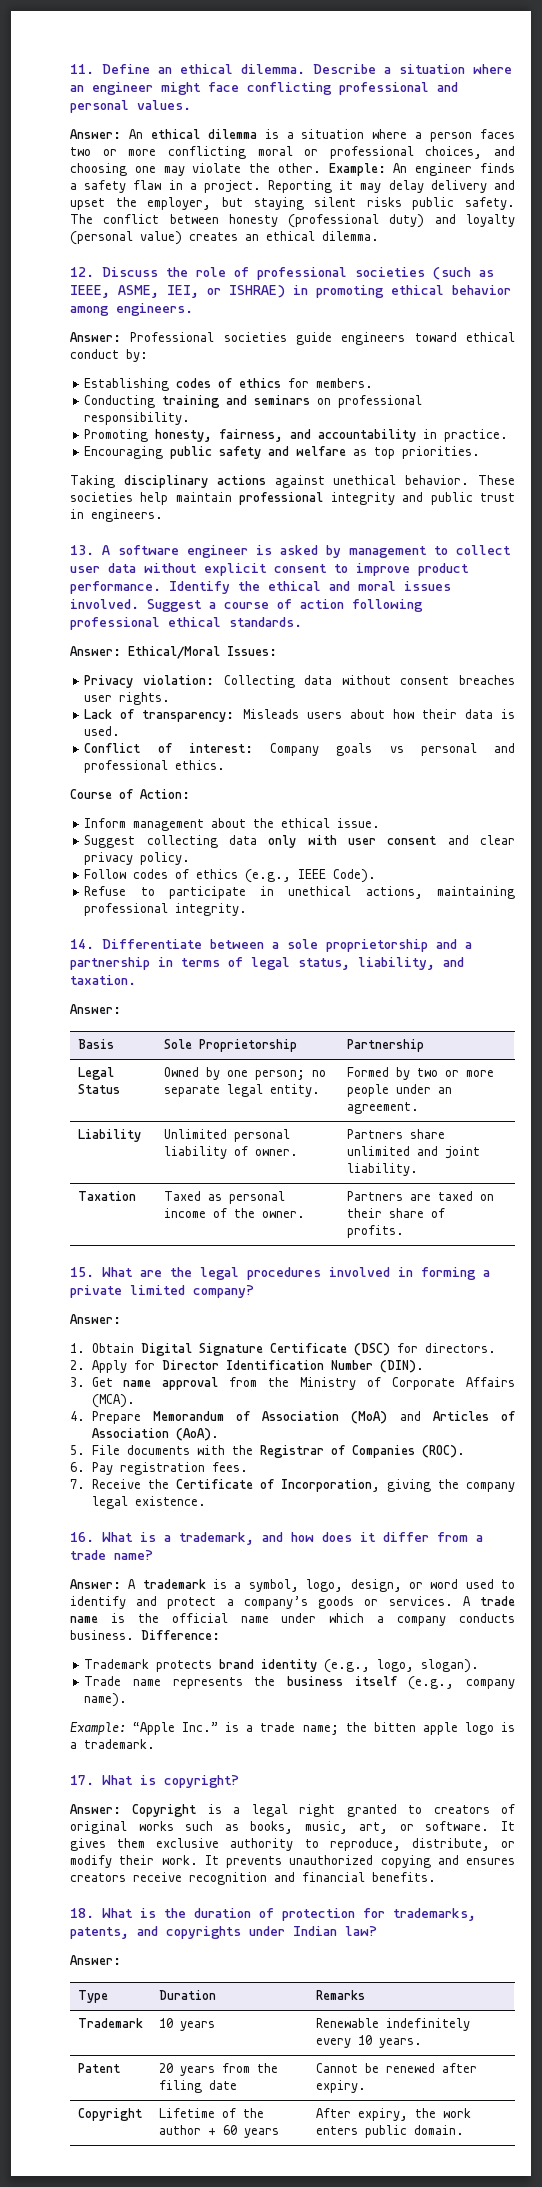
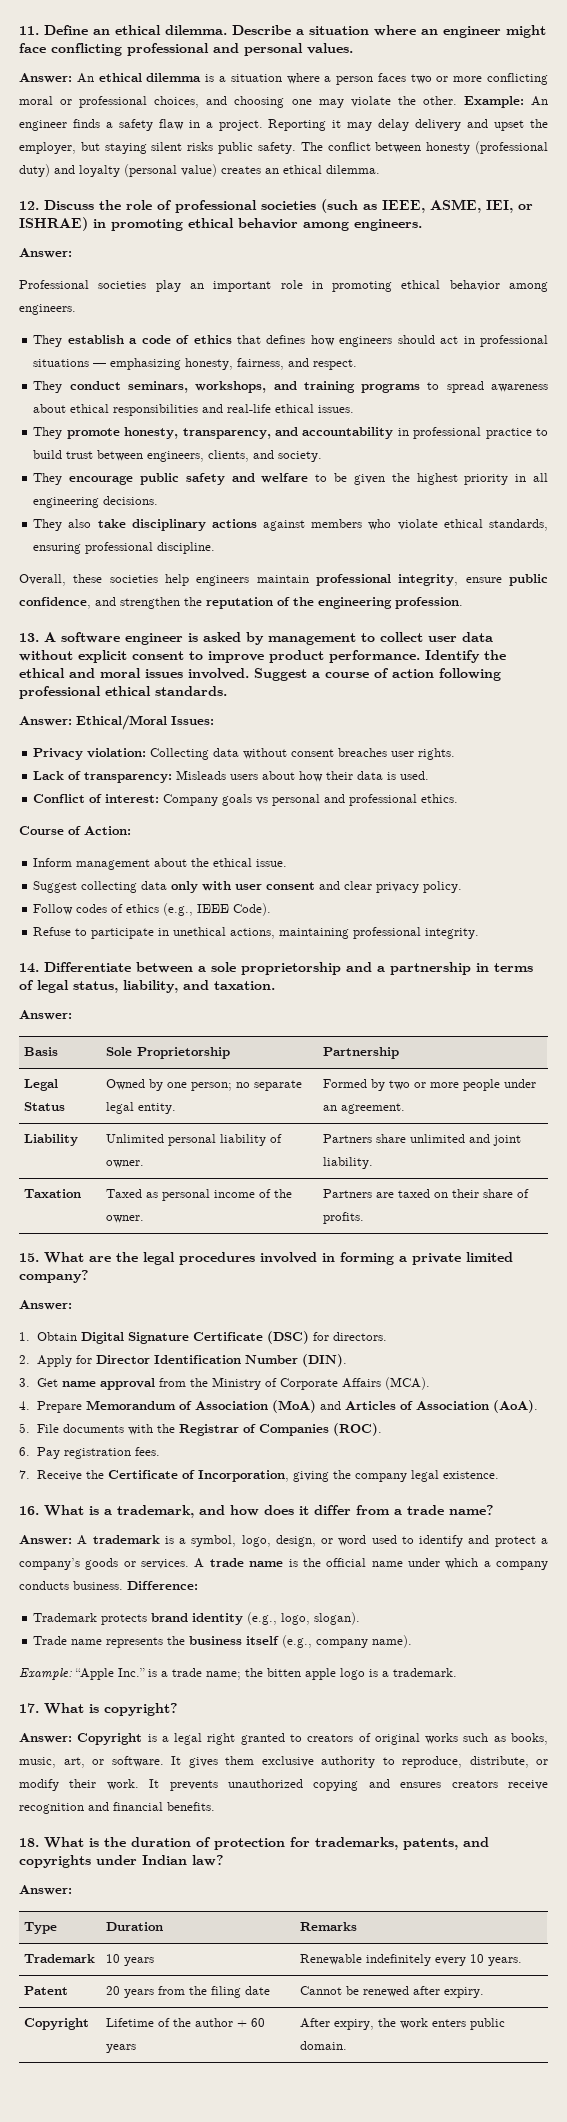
  12. Discuss the role of professional societies (such as IEEE, ASME, IEI, or ISHRAE) in promoting ethical behavior among engineers.
- Answer: Professional societies guide engineers toward ethical conduct by:
- Establishing codes of ethics for members.
- Conducting training and seminars on professional responsibility.
- Promoting honesty, fairness, and accountability in practice.
- Encouraging public safety and welfare as top priorities.
- Taking disciplinary actions against unethical behavior. These societies help maintain professional integrity and public trust in engineers.
+ Answer:
+ Professional societies play an important role in promoting ethical behavior among engineers.
+ They establish a code of ethics that defines how engineers should act in professional situations — emphasizing honesty, fairness, and respect.
+ They conduct seminars, workshops, and training programs to spread awareness about ethical responsibilities and real-life ethical issues.
+ They promote honesty, transparency, and accountability in professional practice to build trust between engineers, clients, and society.
+ They encourage public safety and welfare to be given the highest priority in all engineering decisions.
+ They also take disciplinary actions against members who violate ethical standards, ensuring professional discipline.
+ Overall, these societies help engineers maintain professional integrity, ensure public confidence, and strengthen the reputation of the engineering profession.

